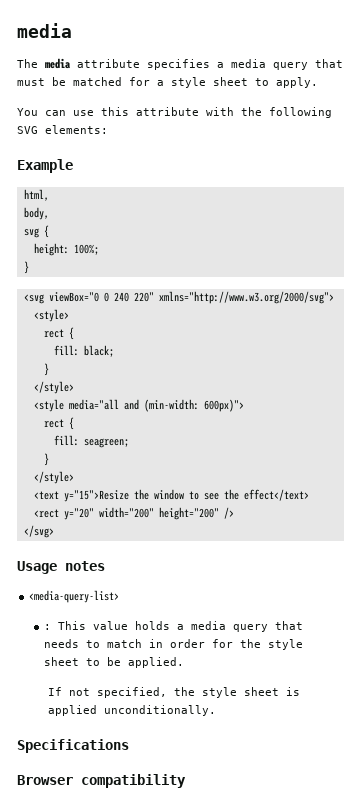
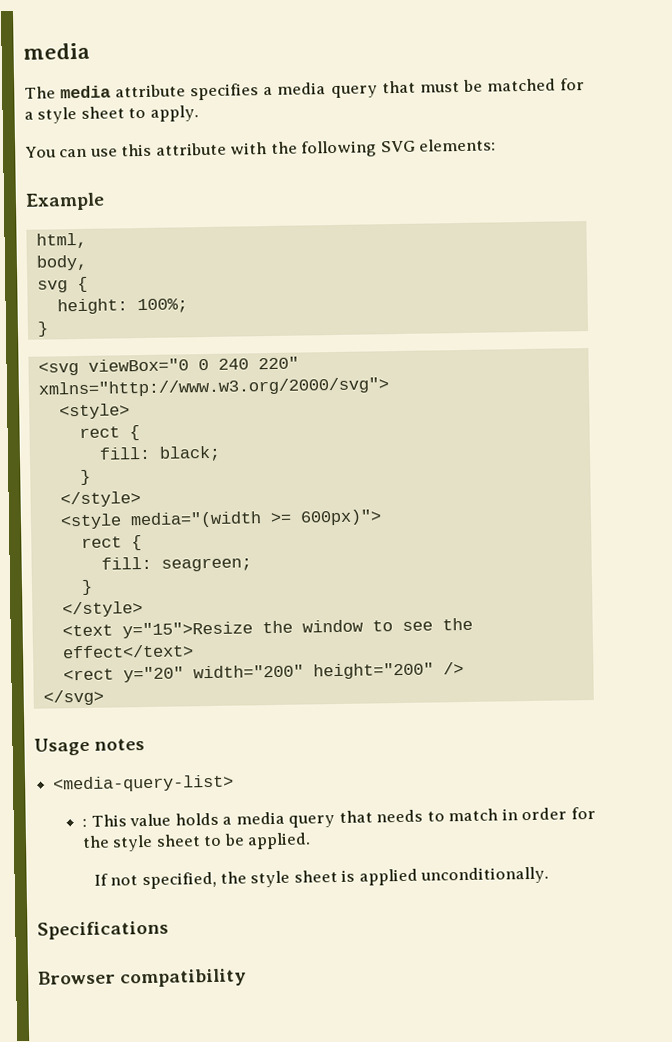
- <style media="all and (min-width: 600px)">
+ <style media="(width >= 600px)">

